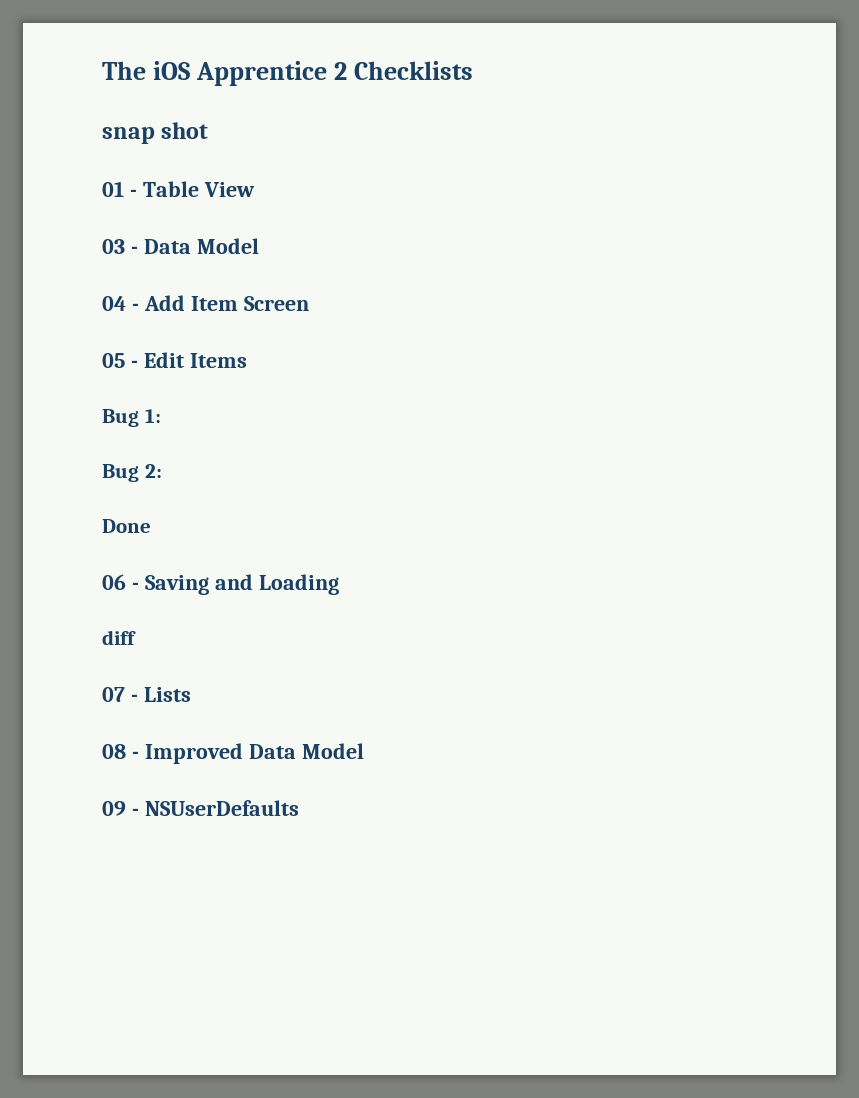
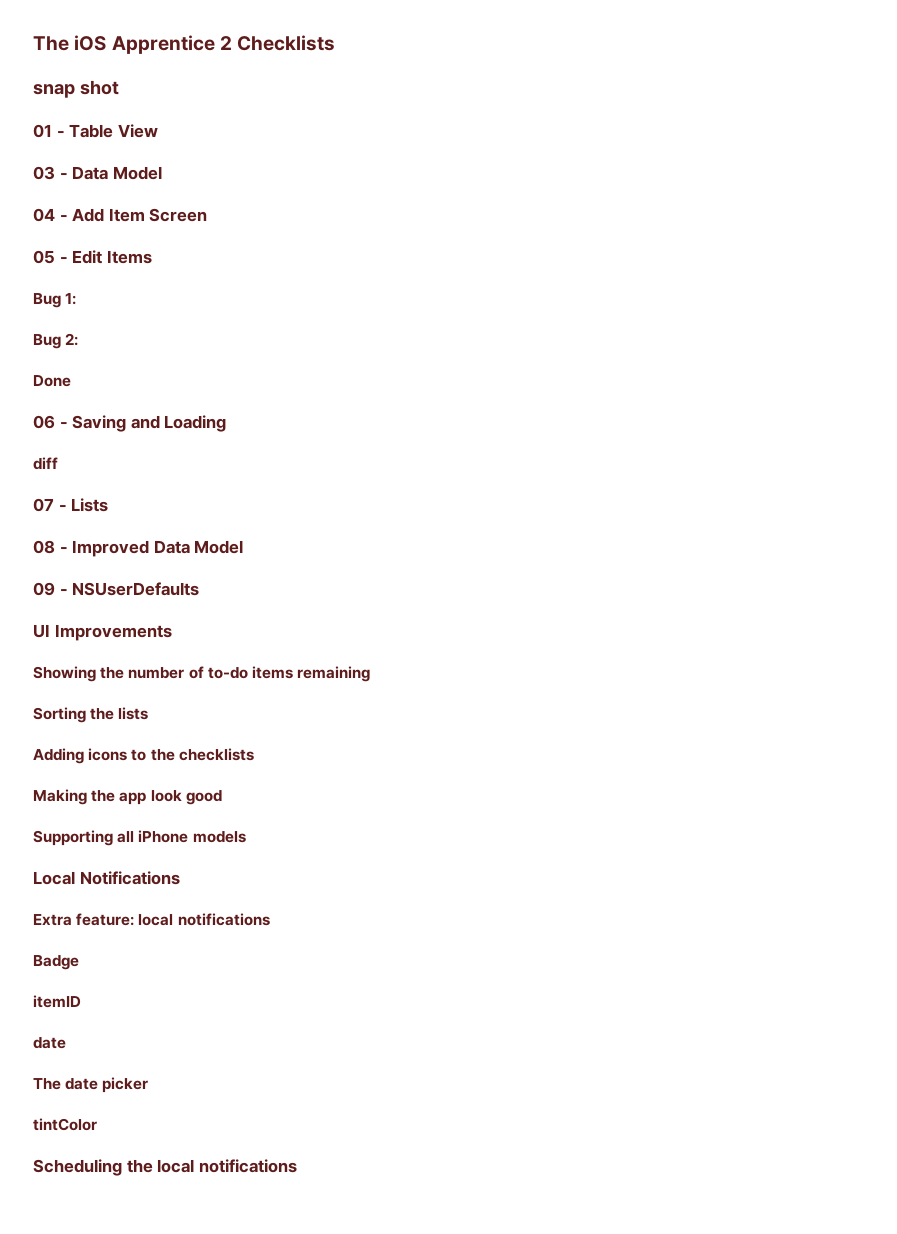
+ UI Improvements
+ Showing the number of to-do items remaining
+ Sorting the lists
+ Adding icons to the checklists
+ Making the app look good
+ Supporting all iPhone models
+ Local Notifications
+ Extra feature: local notifications
+ Badge
+ itemID
+ date
+ The date picker
+ tintColor
+ Scheduling the local notifications

